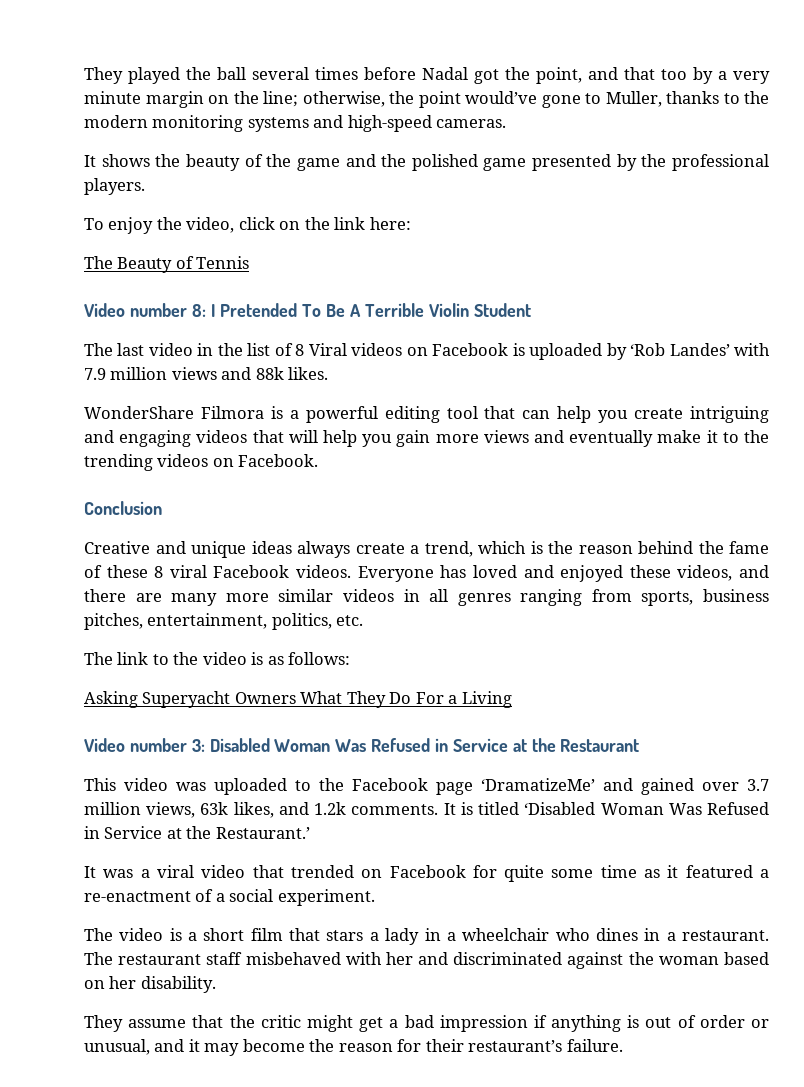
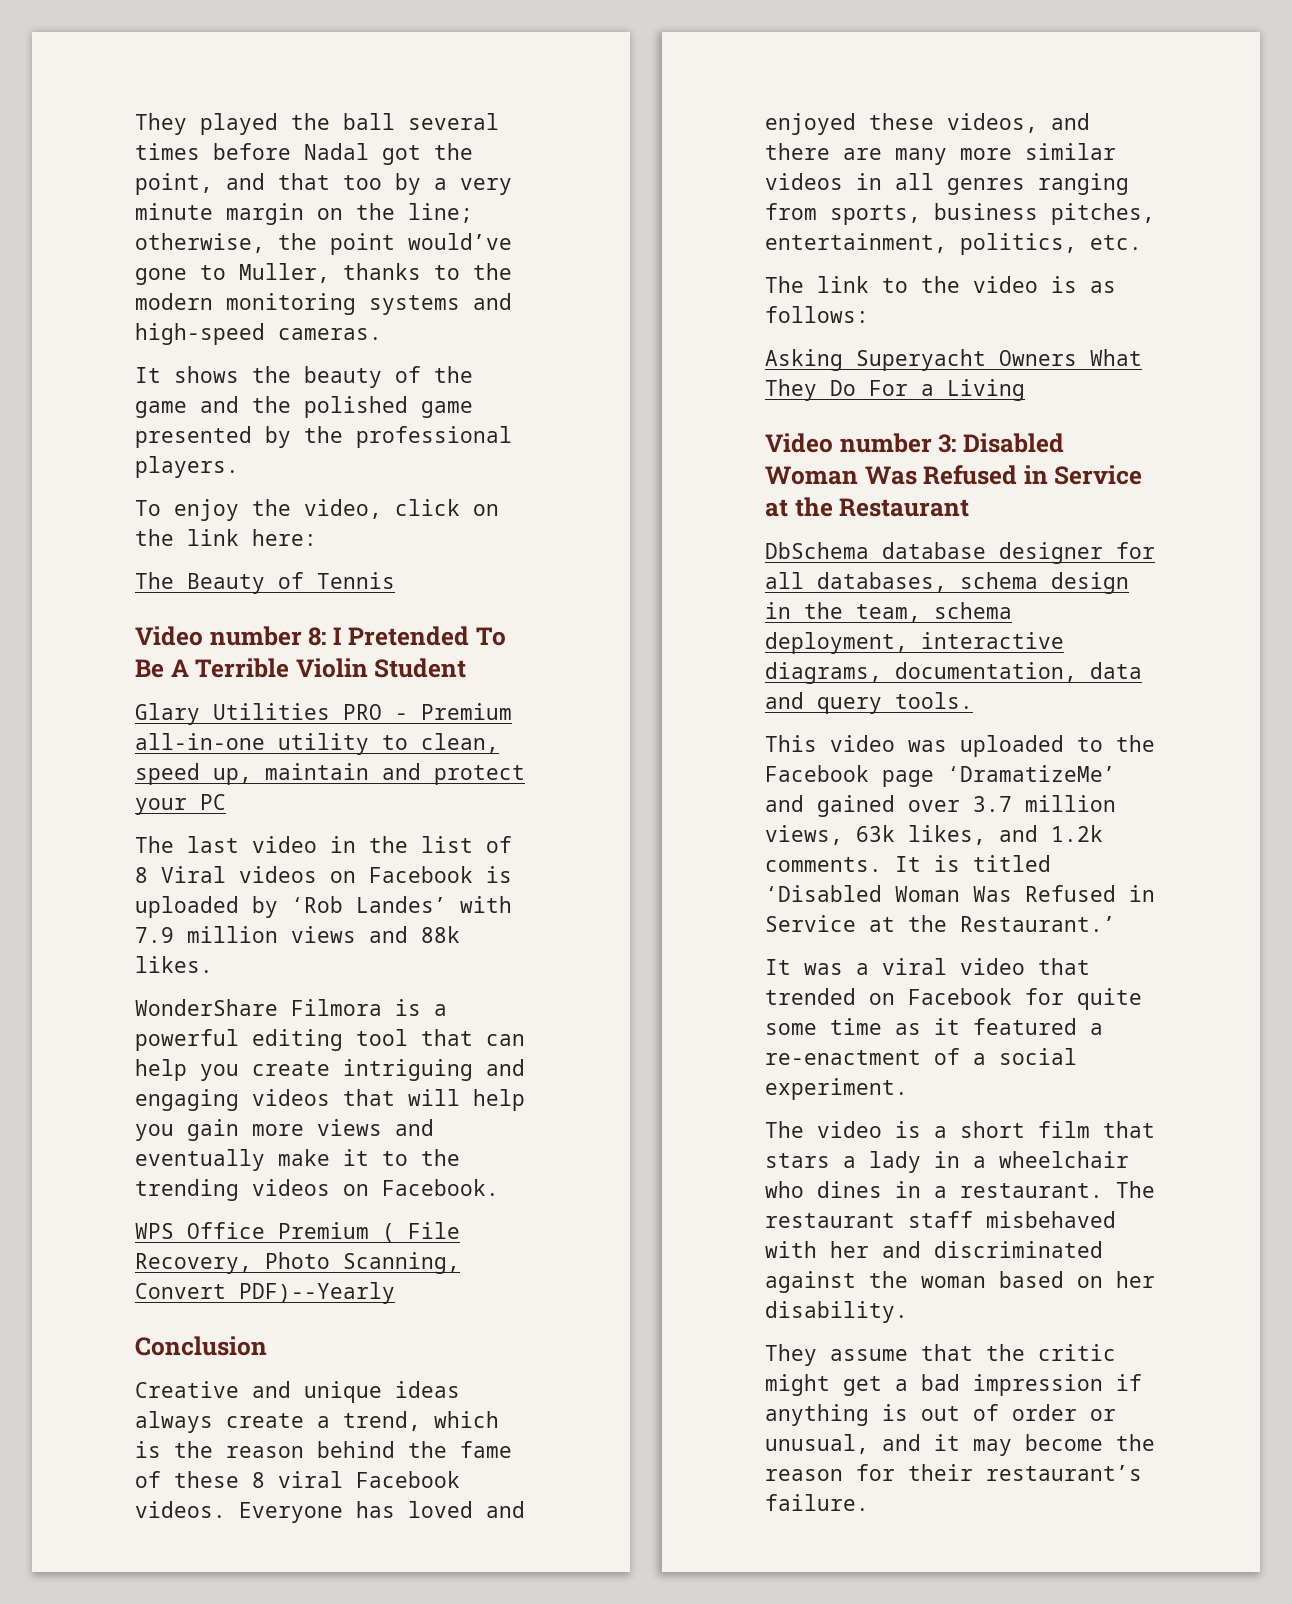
+ Glary Utilities PRO - Premium all-in-one utility to clean, speed up, maintain and protect your PC
+ WPS Office Premium ( File Recovery, Photo Scanning, Convert PDF)--Yearly
+ DbSchema database designer for all databases, schema design in the team, schema deployment, interactive diagrams, documentation, data and query tools.

